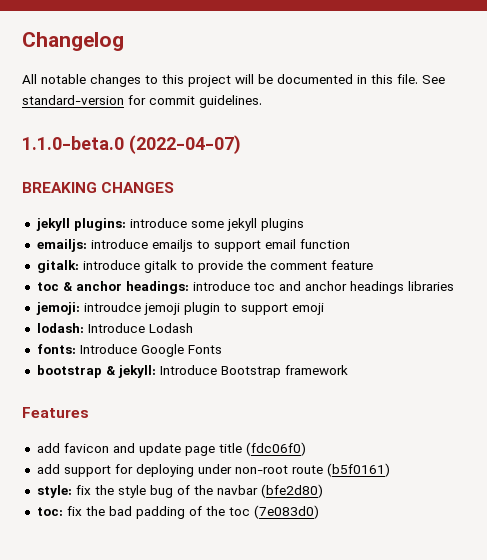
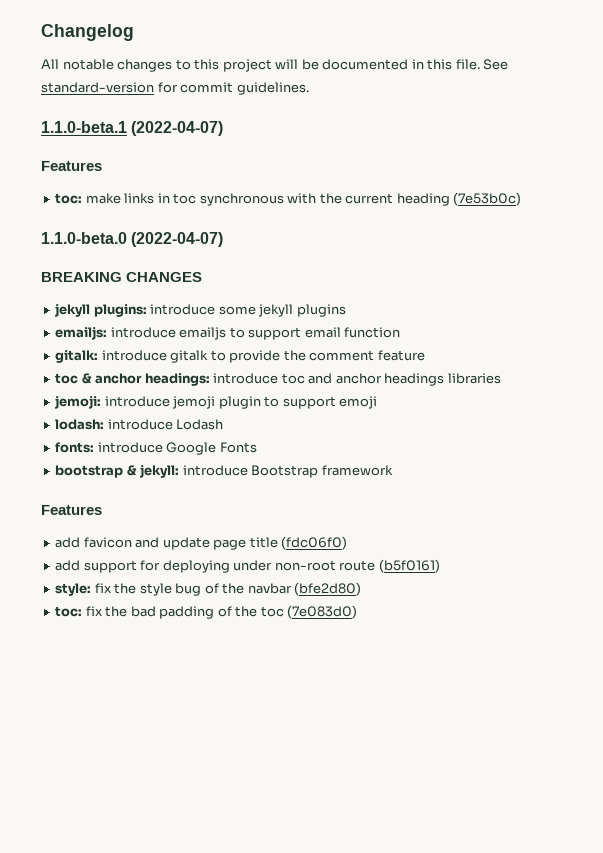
+ 1.1.0-beta.1 (2022-04-07)
+ Features
+ toc: make links in toc synchronous with the current heading (7e53b0c)
- jemoji: introudce jemoji plugin to support emoji
+ jemoji: introduce jemoji plugin to support emoji
- lodash: Introduce Lodash
+ lodash: introduce Lodash
- fonts: Introduce Google Fonts
+ fonts: introduce Google Fonts
- bootstrap & jekyll: Introduce Bootstrap framework
+ bootstrap & jekyll: introduce Bootstrap framework

